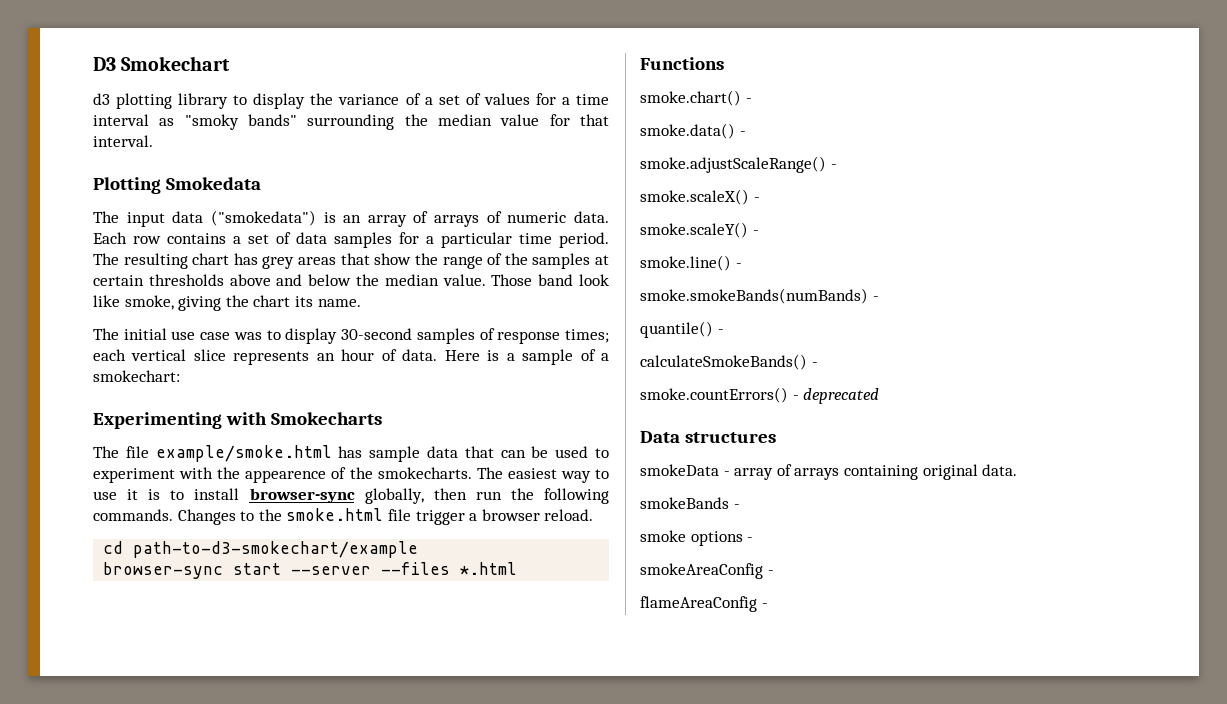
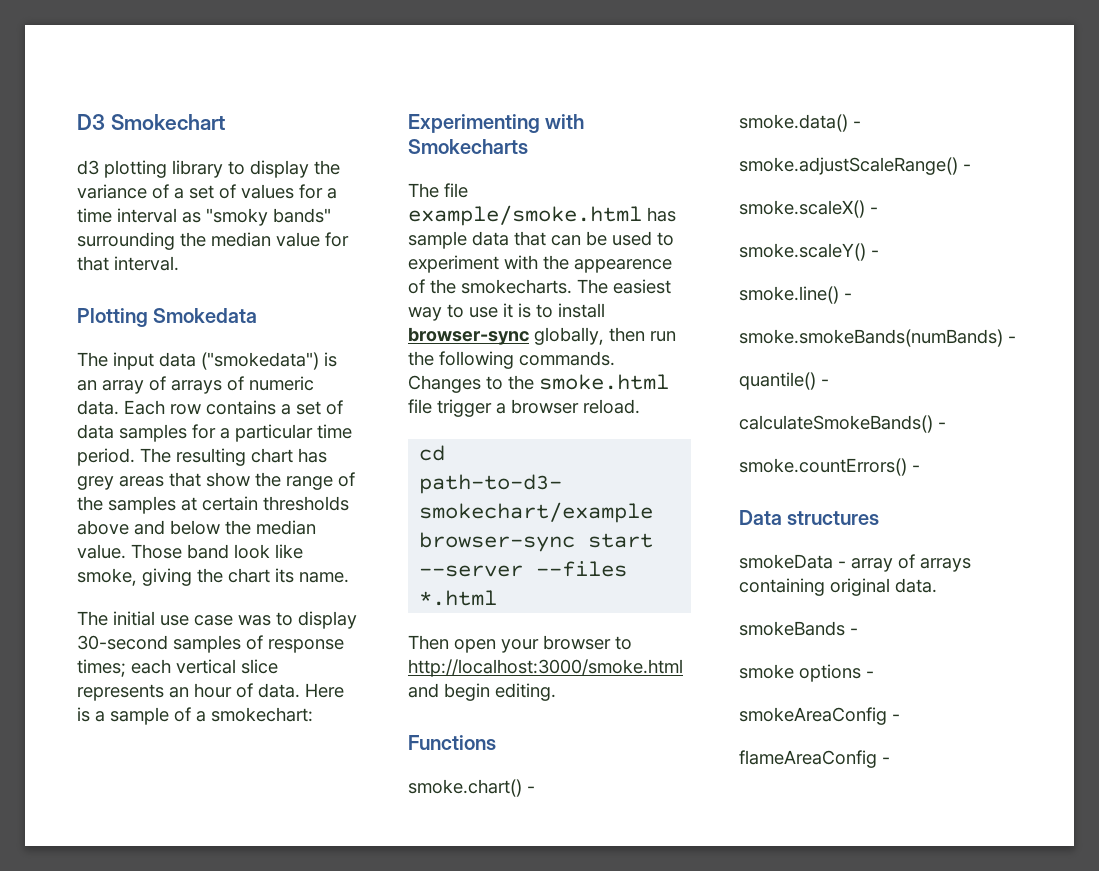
+ Then open your browser to http://localhost:3000/smoke.html and begin editing.
- smoke.countErrors() - deprecated
+ smoke.countErrors() -

